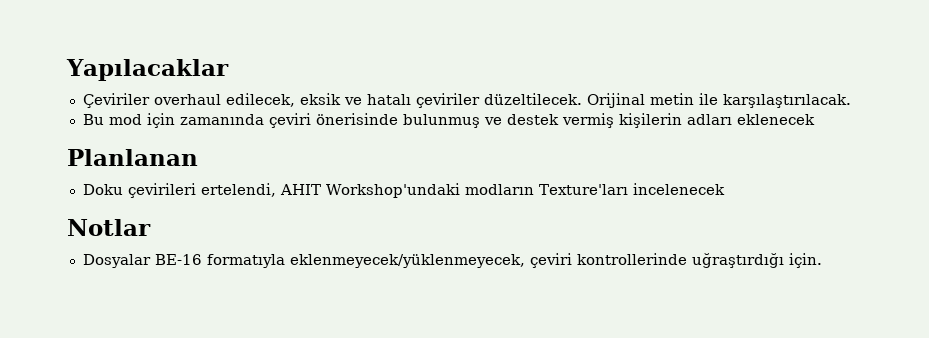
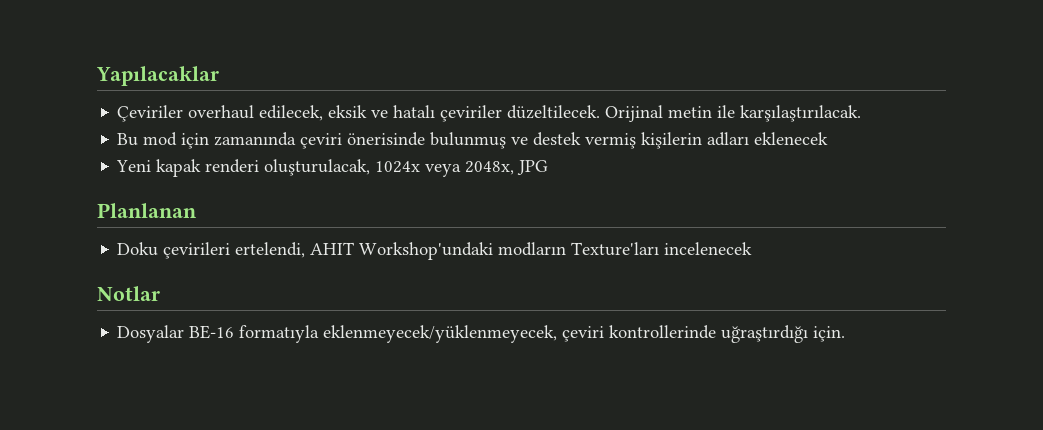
+ Yeni kapak renderi oluşturulacak, 1024x veya 2048x, JPG

